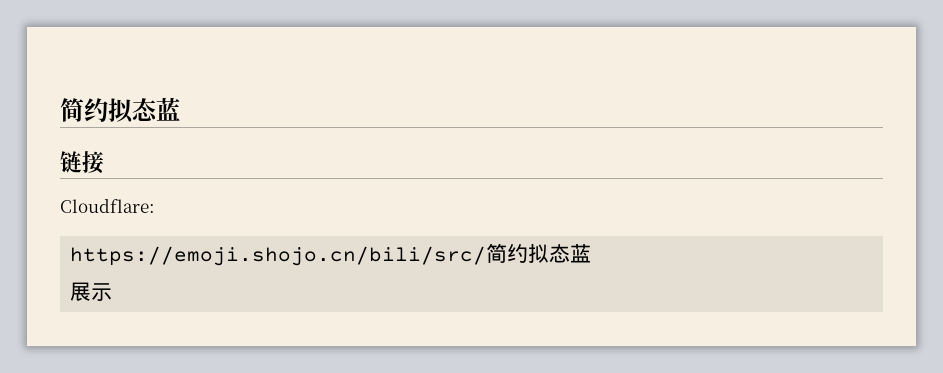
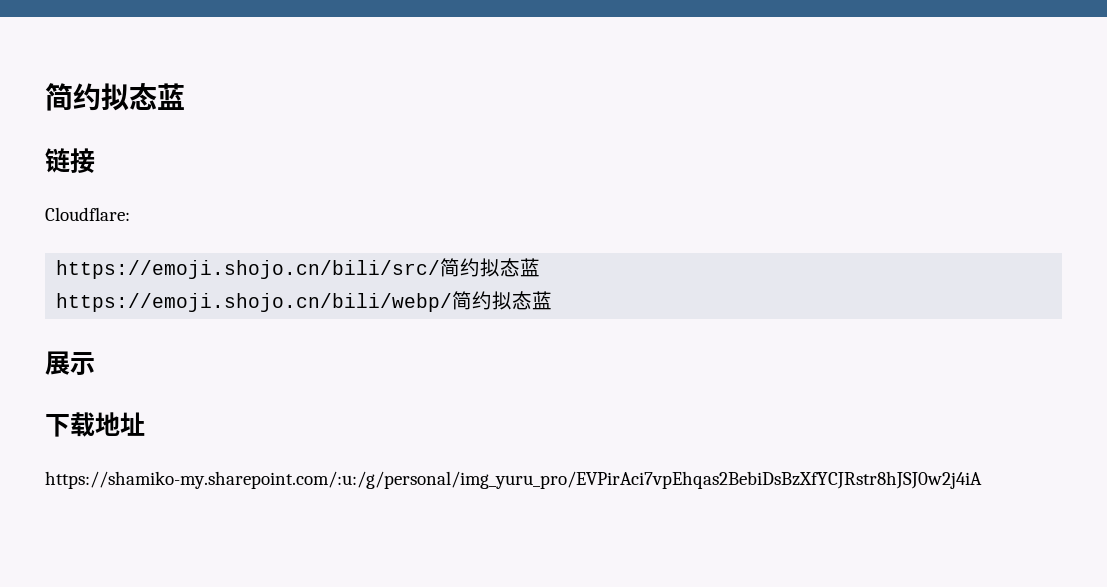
+ https://emoji.shojo.cn/bili/webp/简约拟态蓝
  展示
+ 下载地址
+ https://shamiko-my.sharepoint.com/:u:/g/personal/img_yuru_pro/EVPirAci7vpEhqas2BebiDsBzXfYCJRstr8hJSJ0w2j4iA

